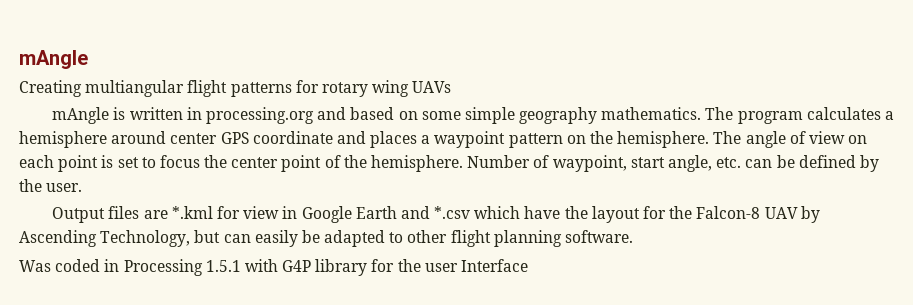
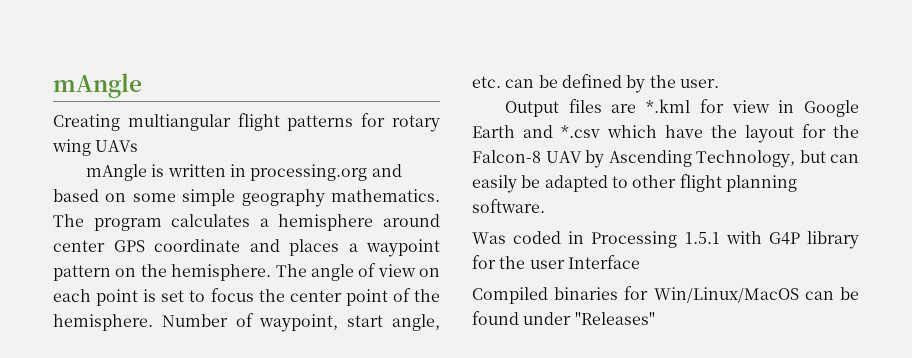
+ Compiled binaries for Win/Linux/MacOS can be found under "Releases"

